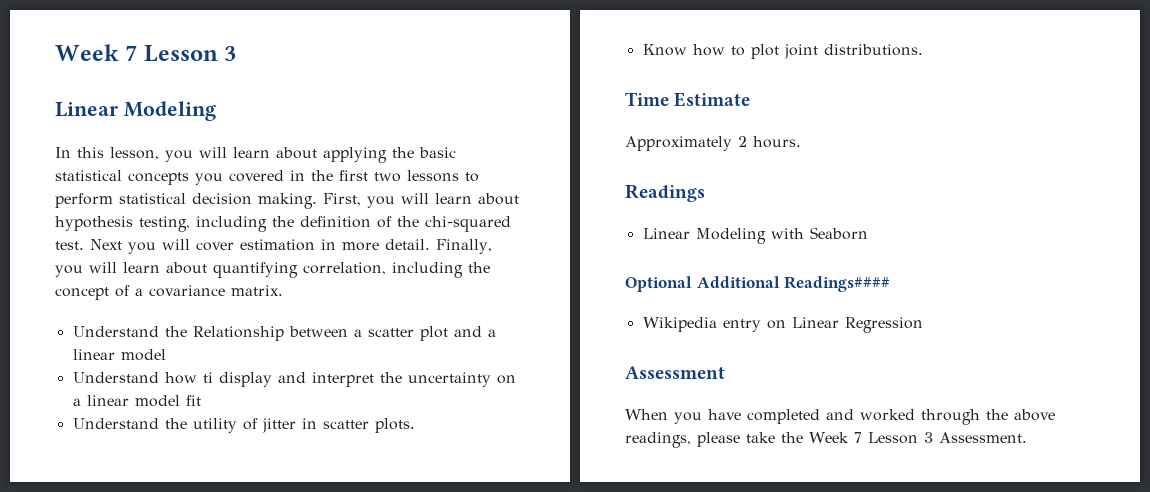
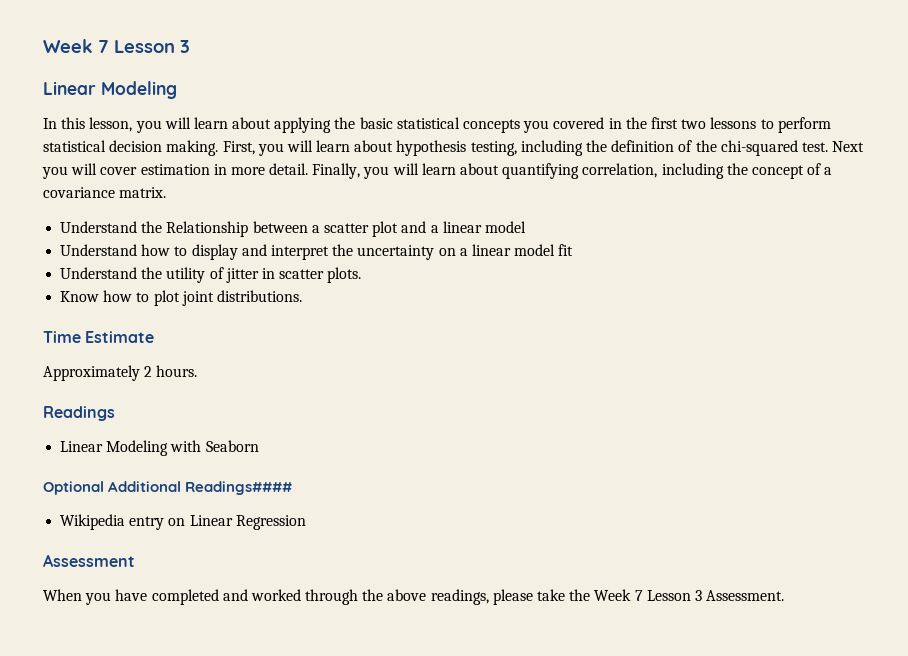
- Understand how ti display and interpret the uncertainty on a linear model fit
+ Understand how to display and interpret the uncertainty on a linear model fit

